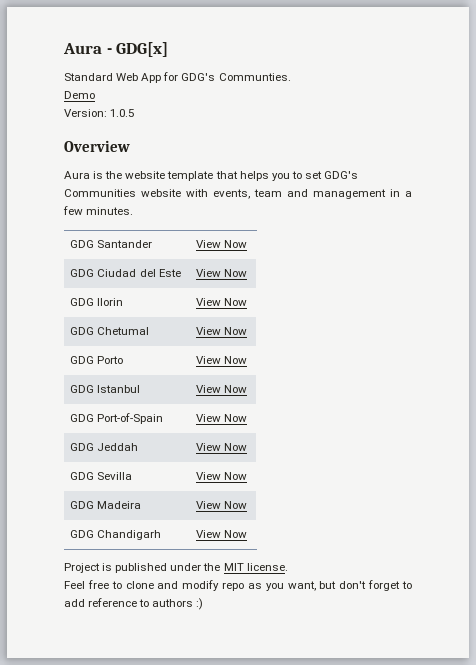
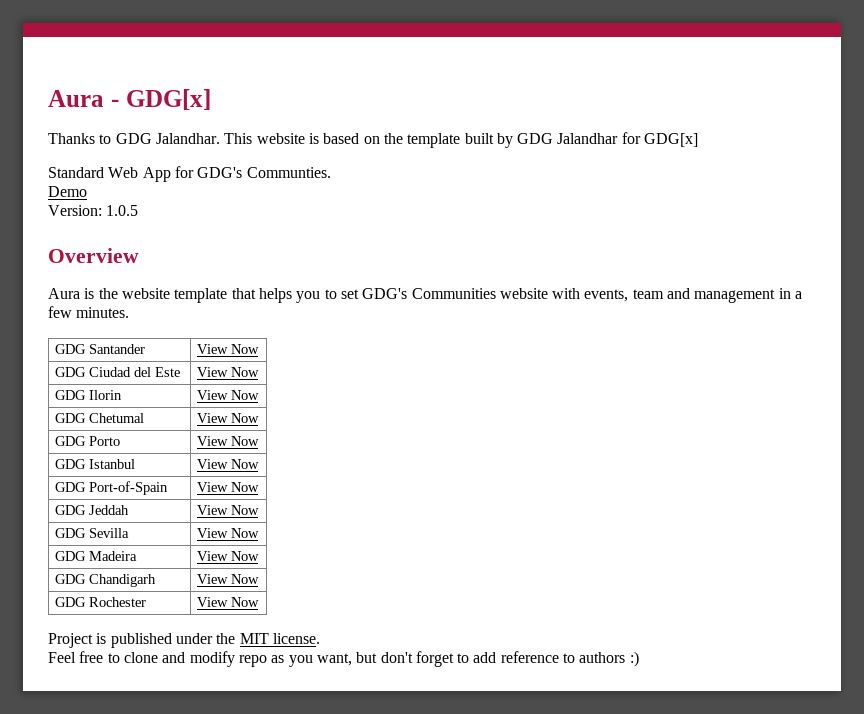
+ Thanks to GDG Jalandhar. This website is based on the template built by GDG Jalandhar for GDG[x]
+ GDG Rochester | View Now

